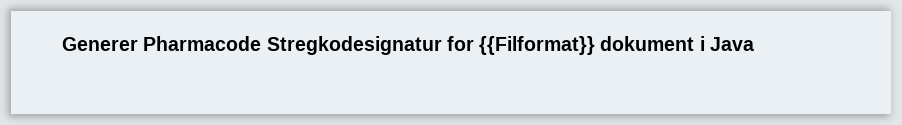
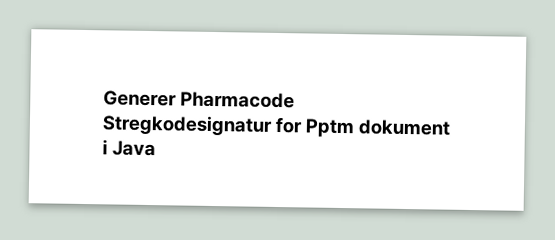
- Generer Pharmacode Stregkodesignatur for {{Filformat}} dokument i Java
+ Generer Pharmacode Stregkodesignatur for Pptm dokument i Java

